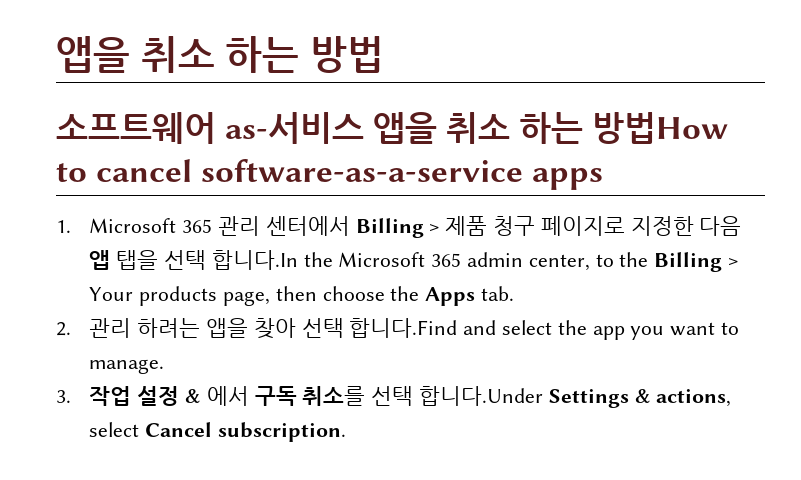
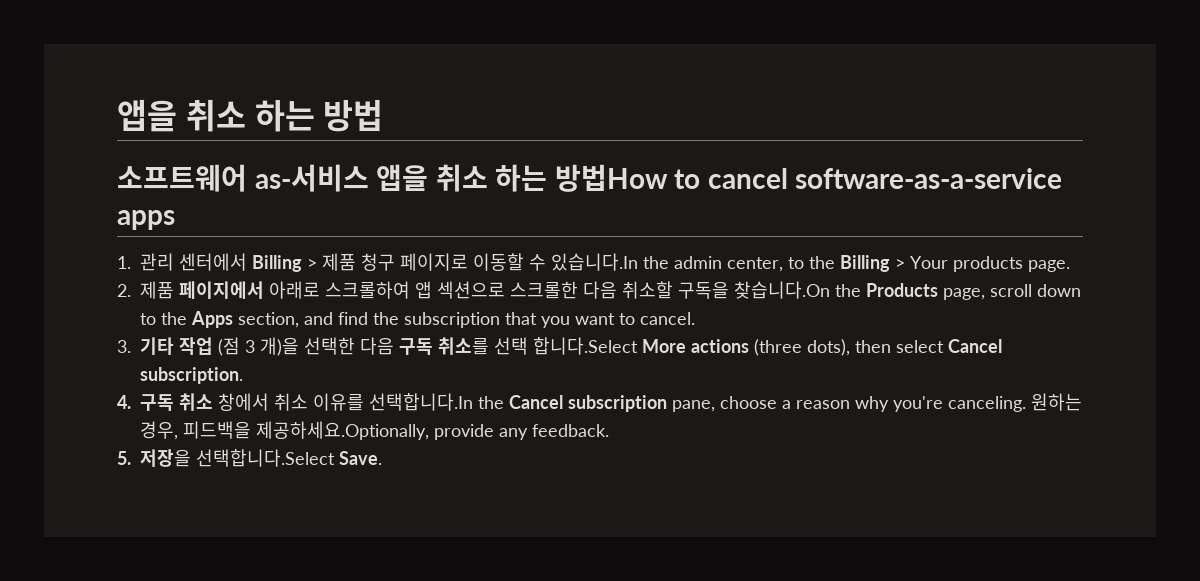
- 1. Microsoft 365 관리 센터에서 Billing > 제품 청구 페이지로 지정한 다음 앱 탭을 선택 합니다.In the Microsoft 365 admin center, to the Billing > Your products page, then choose the Apps tab.
- 2. 관리 하려는 앱을 찾아 선택 합니다.Find and select the app you want to manage.
+ 1. 관리 센터에서 Billing > 제품 청구 페이지로 이동할 수 있습니다.In the admin center, to the Billing > Your products page.
+ 2. 제품 페이지에서 아래로 스크롤하여 앱 섹션으로 스크롤한 다음 취소할 구독을 찾습니다.On the Products page, scroll down to the Apps section, and find the subscription that you want to cancel.
- 3. 작업 설정 & 에서 구독 취소를 선택 합니다.Under Settings & actions, select Cancel subscription.
+ 3. 기타 작업 (점 3 개)을 선택한 다음 구독 취소를 선택 합니다.Select More actions (three dots), then select Cancel subscription.
+ 4. 구독 취소 창에서 취소 이유를 선택합니다.In the Cancel subscription pane, choose a reason why you're canceling. 원하는 경우, 피드백을 제공하세요.Optionally, provide any feedback.
+ 5. 저장을 선택합니다.Select Save.

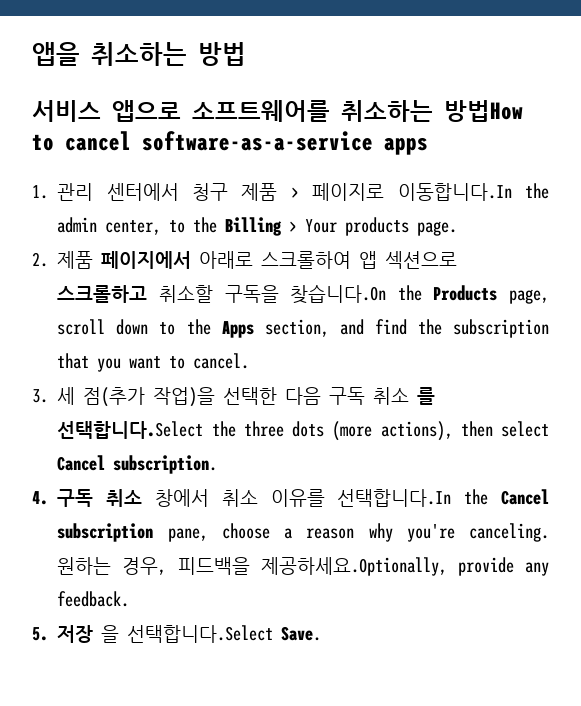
- 앱을 취소 하는 방법
+ 앱을 취소하는 방법
- 소프트웨어 as-서비스 앱을 취소 하는 방법How to cancel software-as-a-service apps
+ 서비스 앱으로 소프트웨어를 취소하는 방법How to cancel software-as-a-service apps
- 1. 관리 센터에서 Billing > 제품 청구 페이지로 이동할 수 있습니다.In the admin center, to the Billing > Your products page.
+ 1. 관리 센터에서 청구 제품 > 페이지로 이동합니다.In the admin center, to the Billing > Your products page.
- 2. 제품 페이지에서 아래로 스크롤하여 앱 섹션으로 스크롤한 다음 취소할 구독을 찾습니다.On the Products page, scroll down to the Apps section, and find the subscription that you want to cancel.
+ 2. 제품 페이지에서 아래로 스크롤하여 앱 섹션으로 스크롤하고 취소할 구독을 찾습니다.On the Products page, scroll down to the Apps section, and find the subscription that you want to cancel.
- 3. 기타 작업 (점 3 개)을 선택한 다음 구독 취소를 선택 합니다.Select More actions (three dots), then select Cancel subscription.
+ 3. 세 점(추가 작업)을 선택한 다음 구독 취소 를 선택합니다.Select the three dots (more actions), then select Cancel subscription.
- 5. 저장을 선택합니다.Select Save.
+ 5. 저장 을 선택합니다.Select Save.

